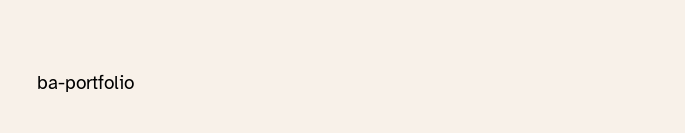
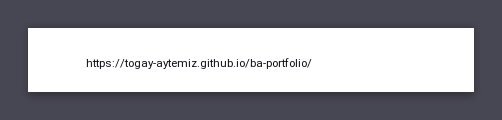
- ba-portfolio
+ https://togay-aytemiz.github.io/ba-portfolio/

